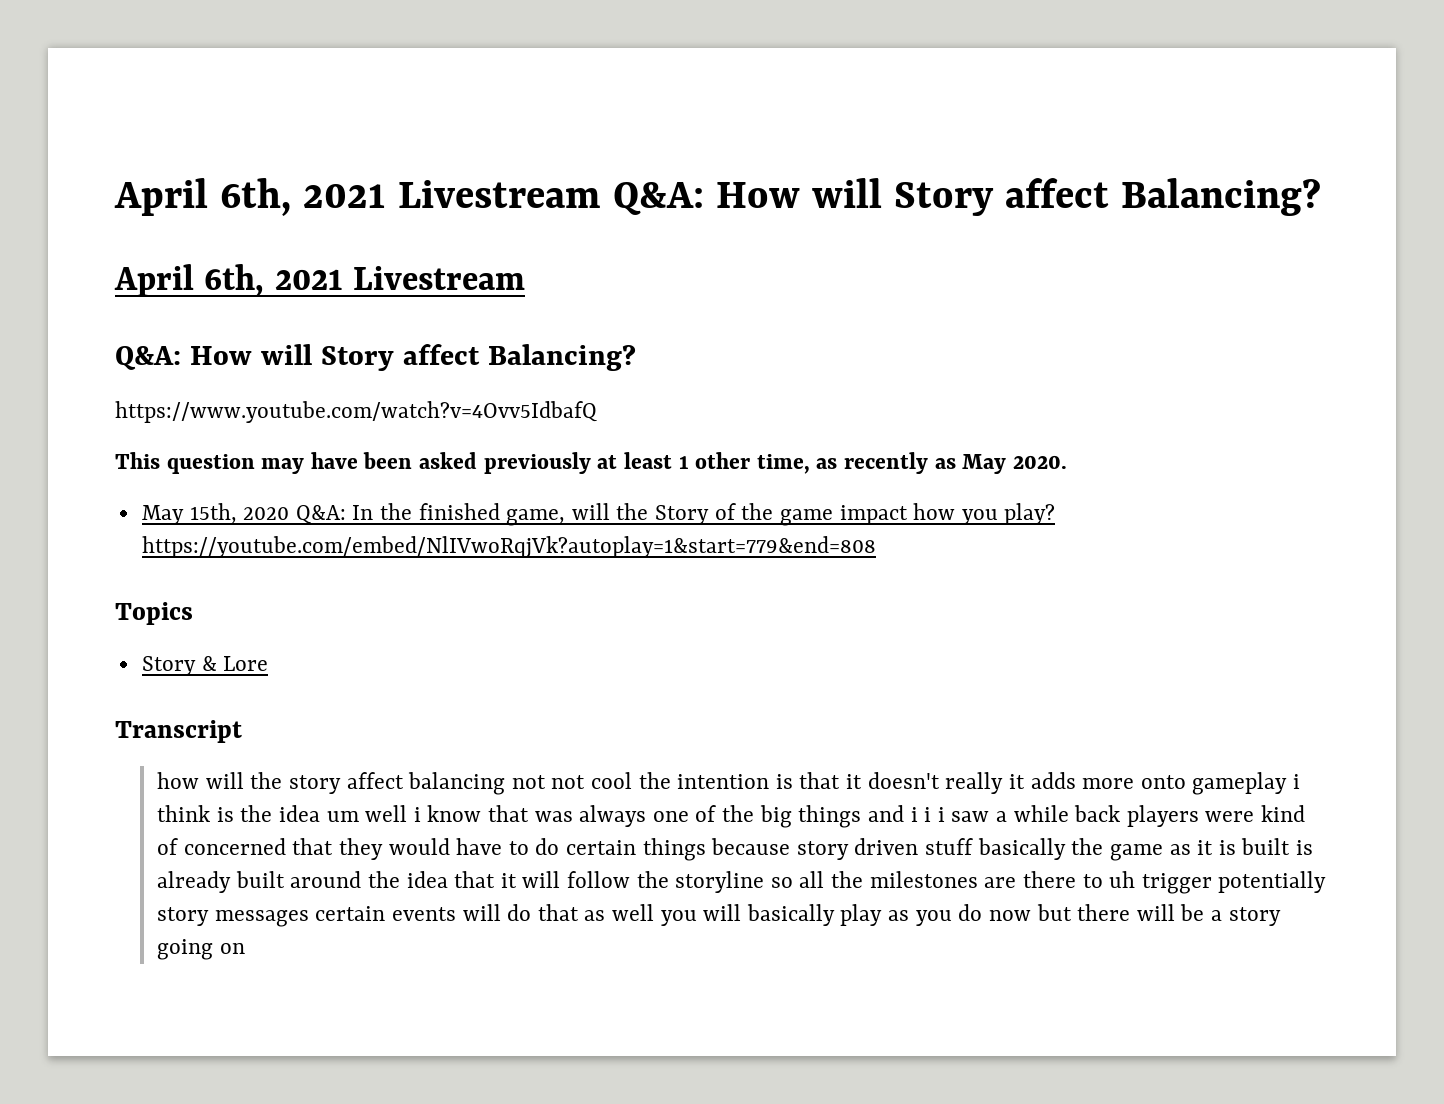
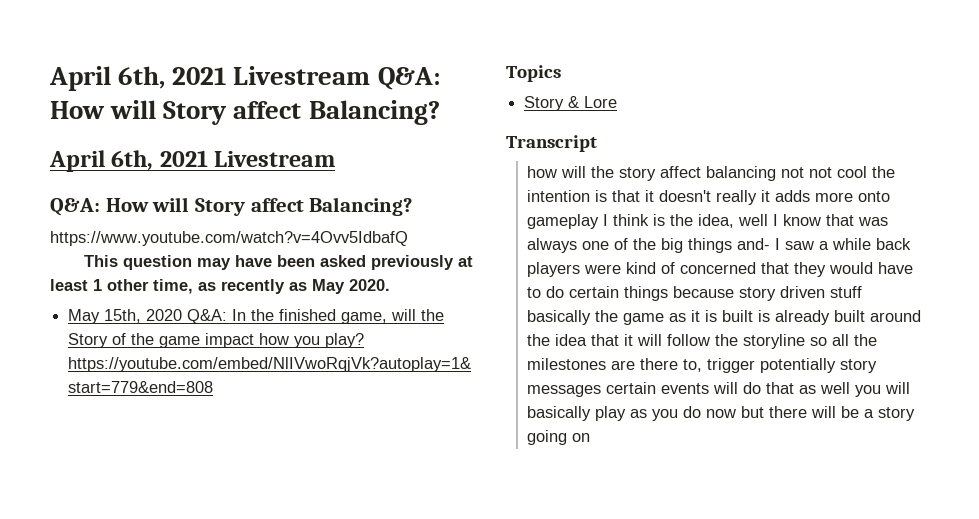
- how will the story affect balancing not not cool the intention is that it doesn't really it adds more onto gameplay i think is the idea um well i know that was always one of the big things and i i i saw a while back players were kind of concerned that they would have to do certain things because story driven stuff basically the game as it is built is already built around the idea that it will follow the storyline so all the milestones are there to uh trigger potentially story messages certain events will do that as well you will basically play as you do now but there will be a story going on
+ how will the story affect balancing not not cool the intention is that it doesn't really it adds more onto gameplay I think is the idea, well I know that was always one of the big things and- I saw a while back players were kind of concerned that they would have to do certain things because story driven stuff basically the game as it is built is already built around the idea that it will follow the storyline so all the milestones are there to, trigger potentially story messages certain events will do that as well you will basically play as you do now but there will be a story going on

